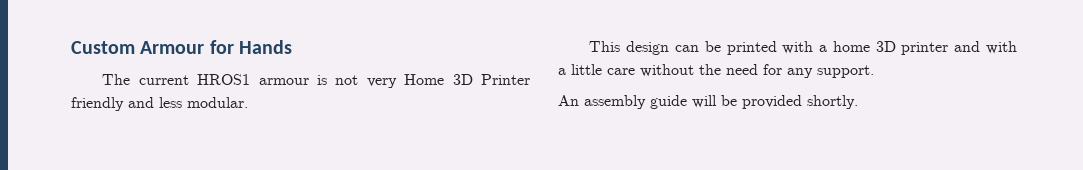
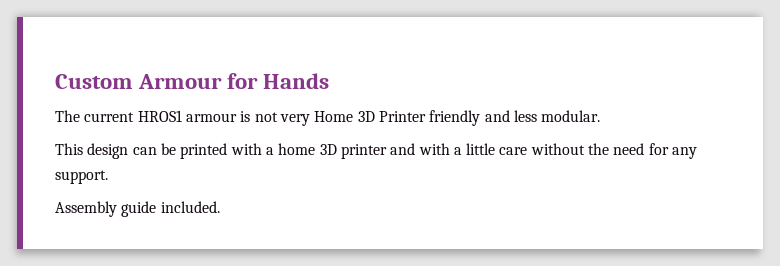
- An assembly guide will be provided shortly.
+ Assembly guide included.

